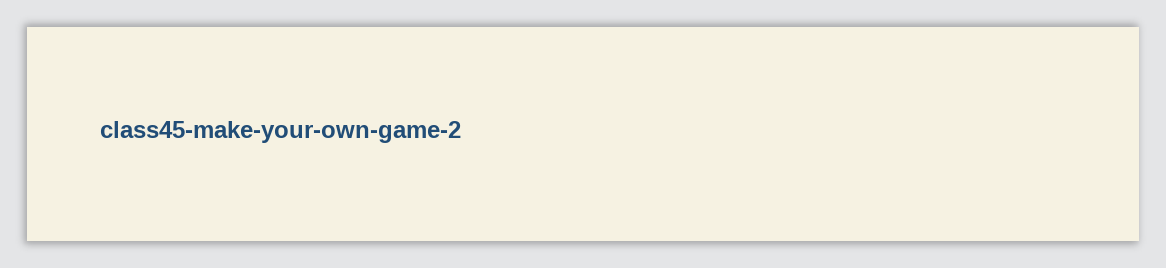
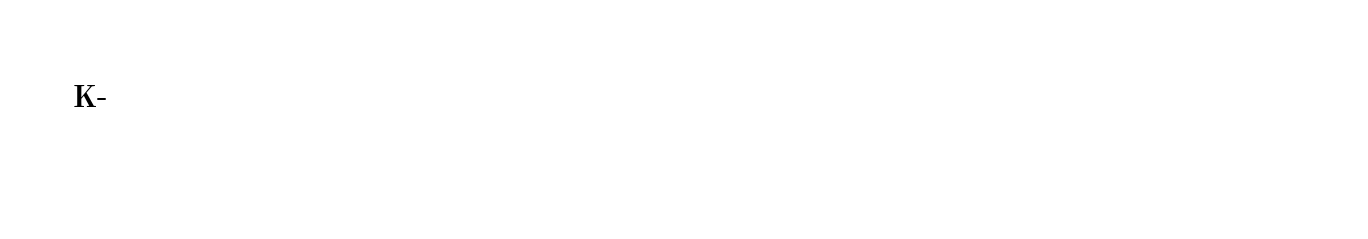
- class45-make-your-own-game-2
+ K-

